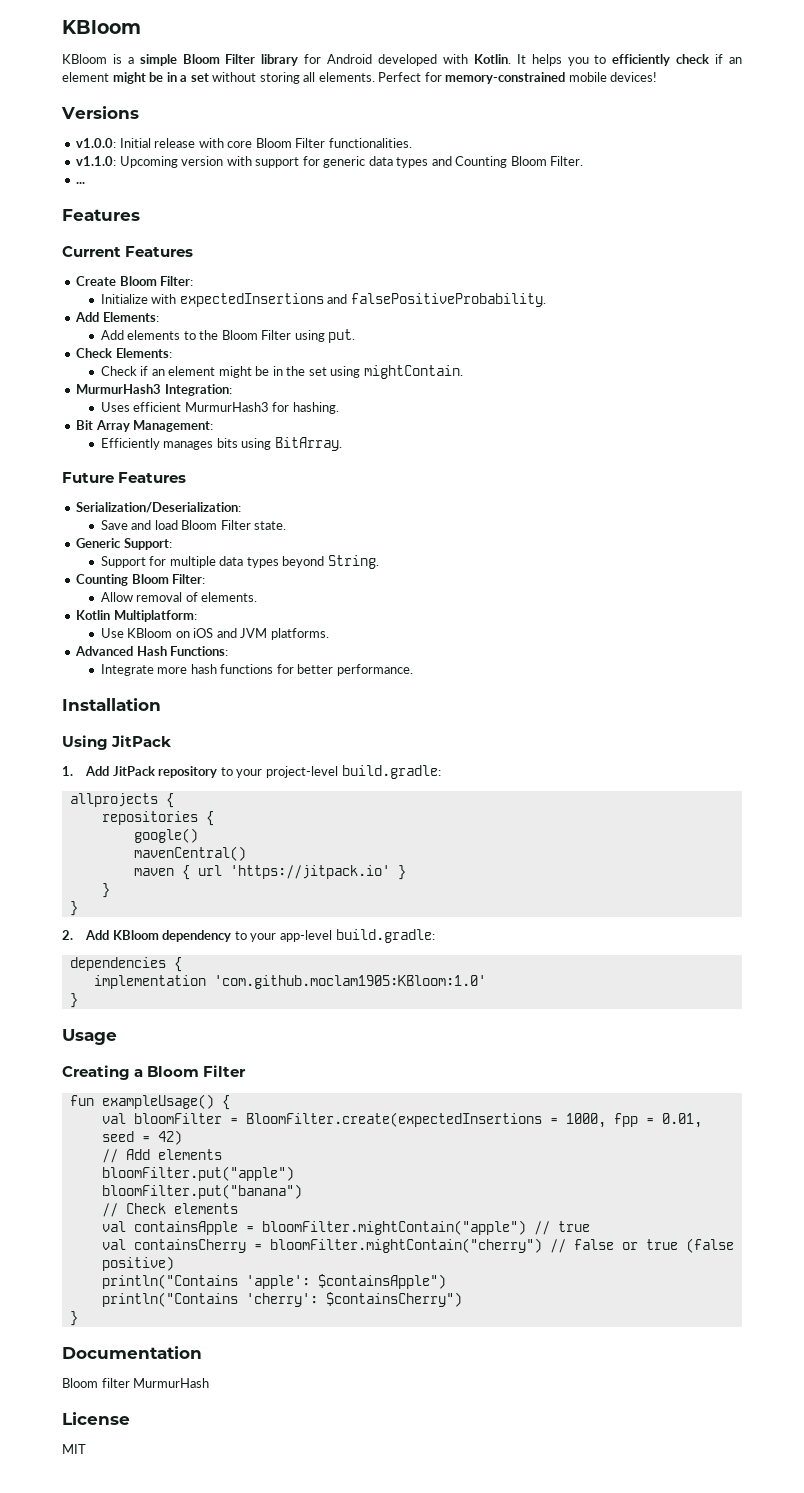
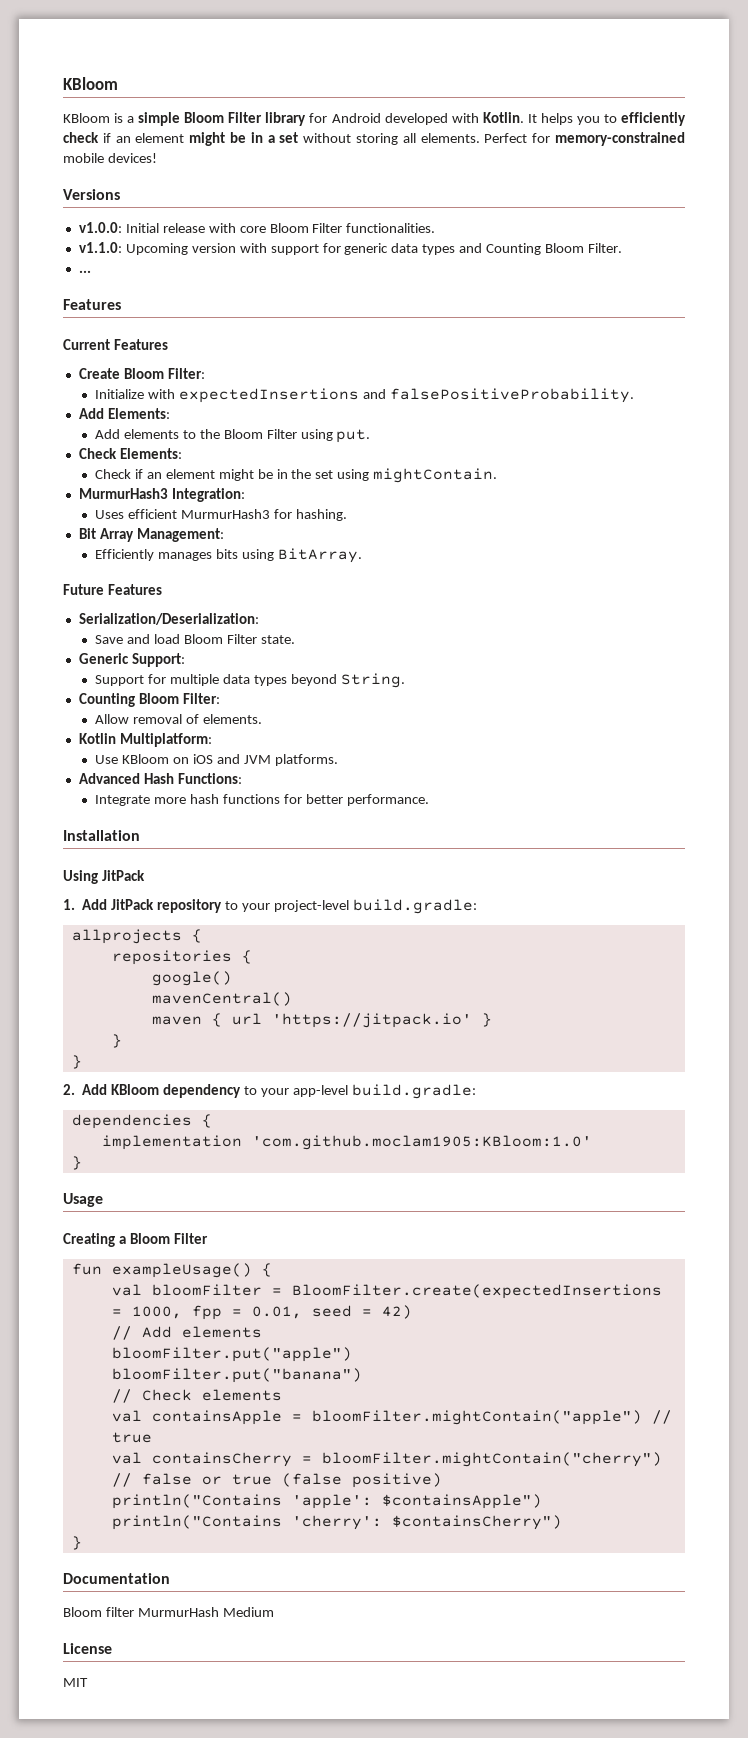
- Bloom filter MurmurHash
+ Bloom filter MurmurHash Medium

